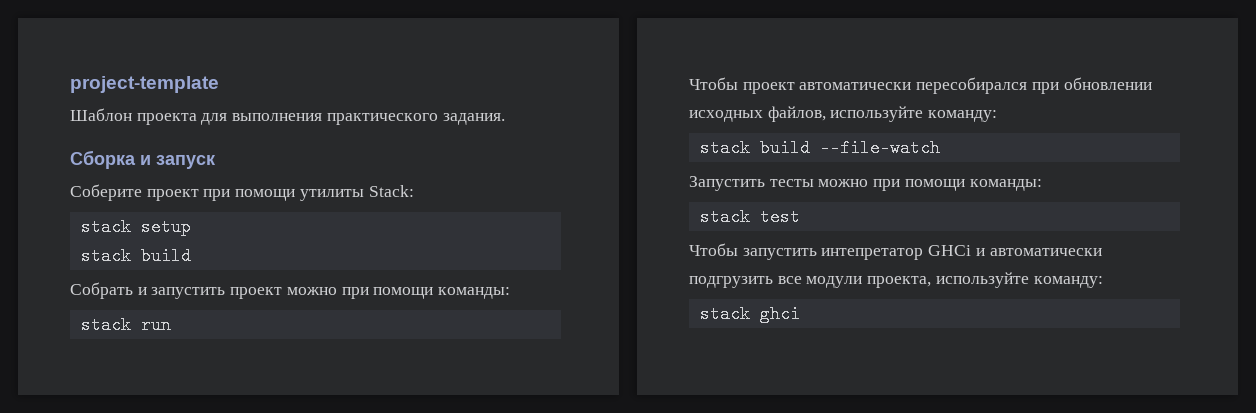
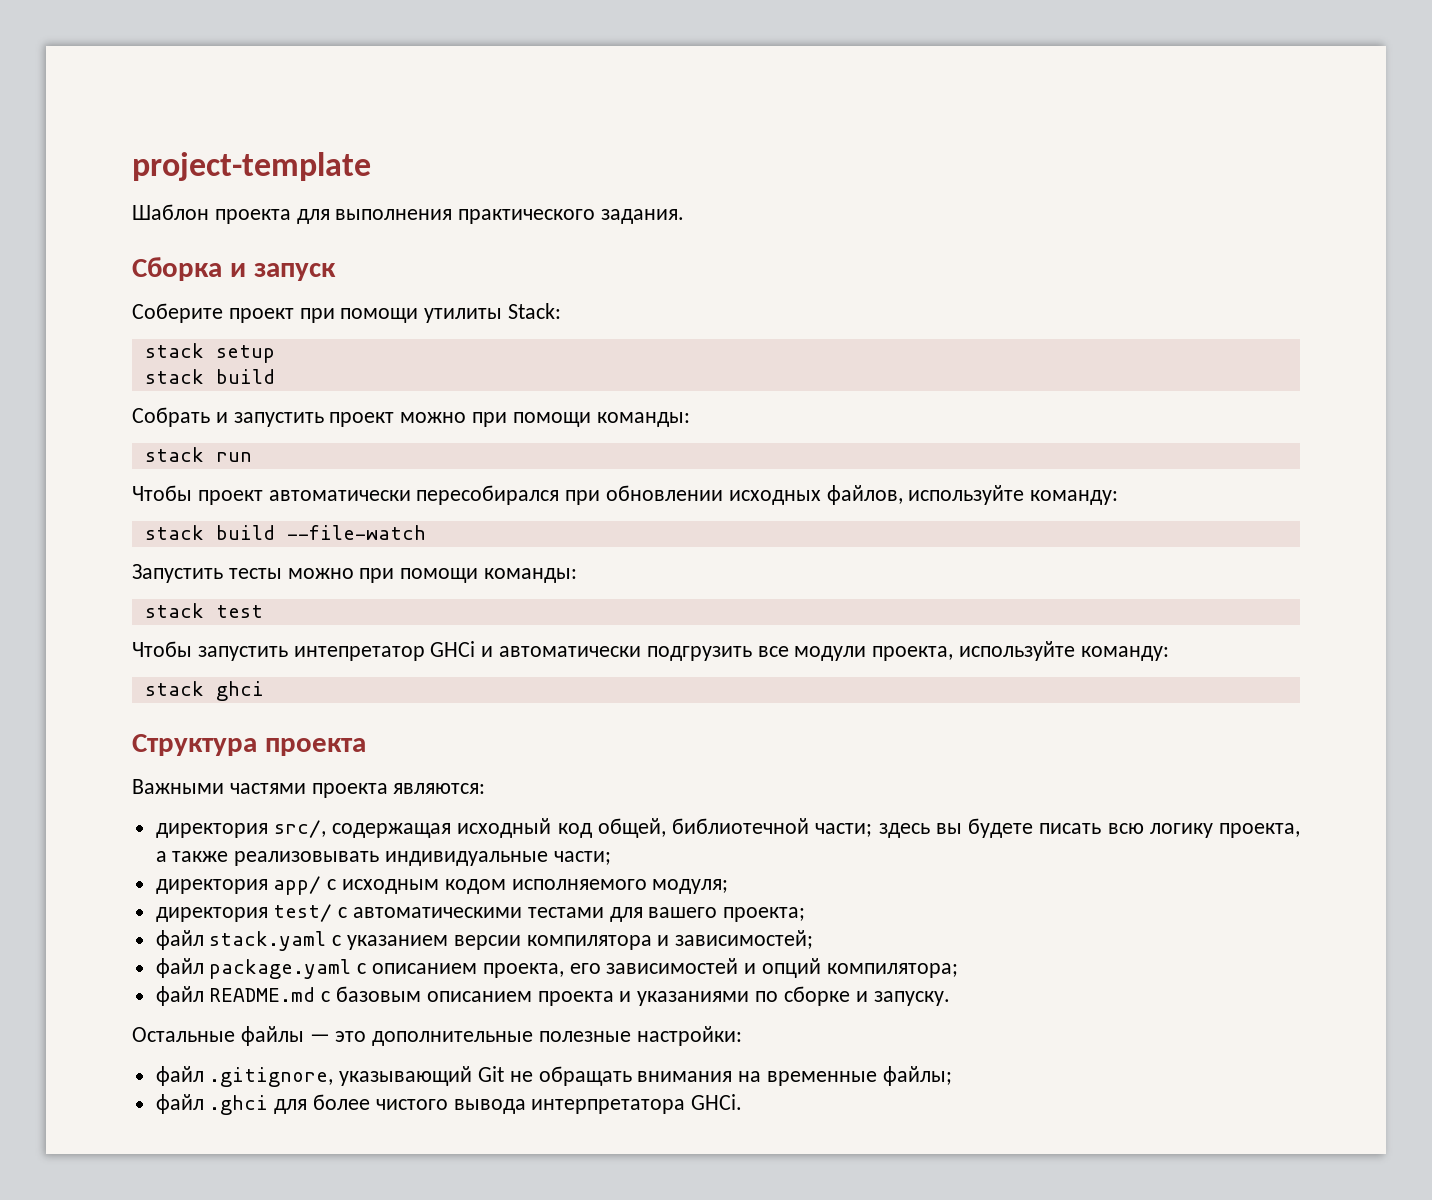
+ Структура проекта
+ Важными частями проекта являются:
+ директория src/, содержащая исходный код общей, библиотечной части; здесь вы будете писать всю логику проекта, а также реализовывать индивидуальные части;
+ директория app/ с исходным кодом исполняемого модуля;
+ директория test/ c автоматическими тестами для вашего проекта;
+ файл stack.yaml с указанием версии компилятора и зависимостей;
+ файл package.yaml с описанием проекта, его зависимостей и опций компилятора;
+ файл README.md с базовым описанием проекта и указаниями по сборке и запуску.
+ Остальные файлы — это дополнительные полезные настройки:
+ файл .gitignore, указывающий Git не обращать внимания на временные файлы;
+ файл .ghci для более чистого вывода интерпретатора GHCi.

